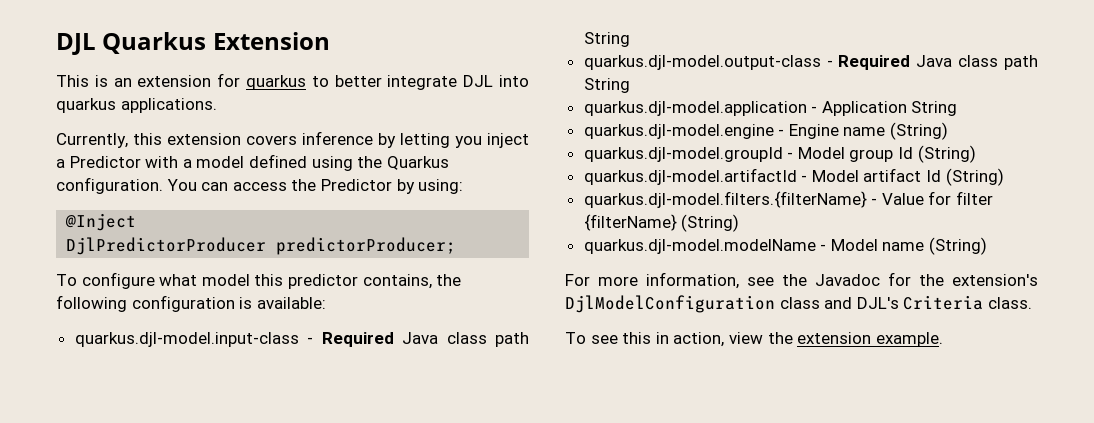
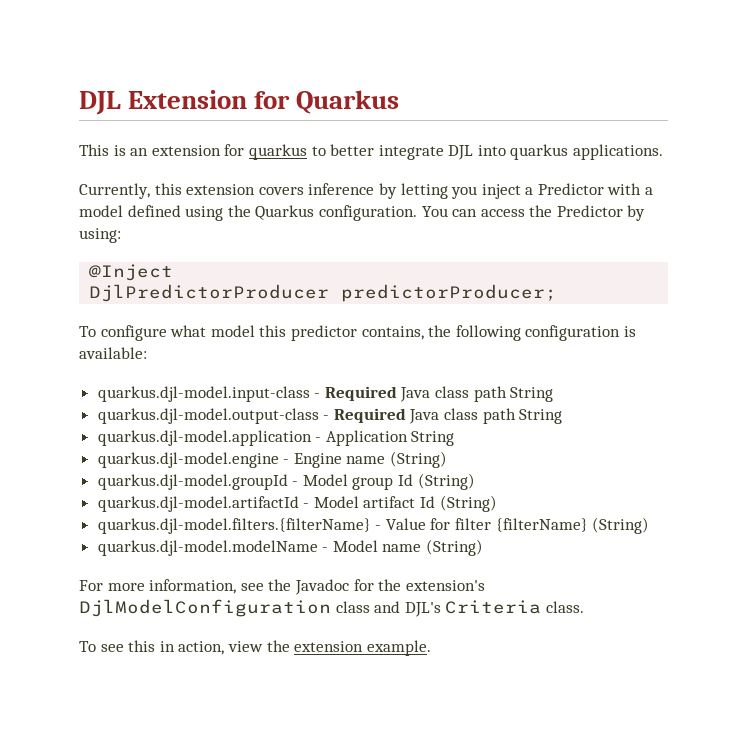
- DJL Quarkus Extension
+ DJL Extension for Quarkus

